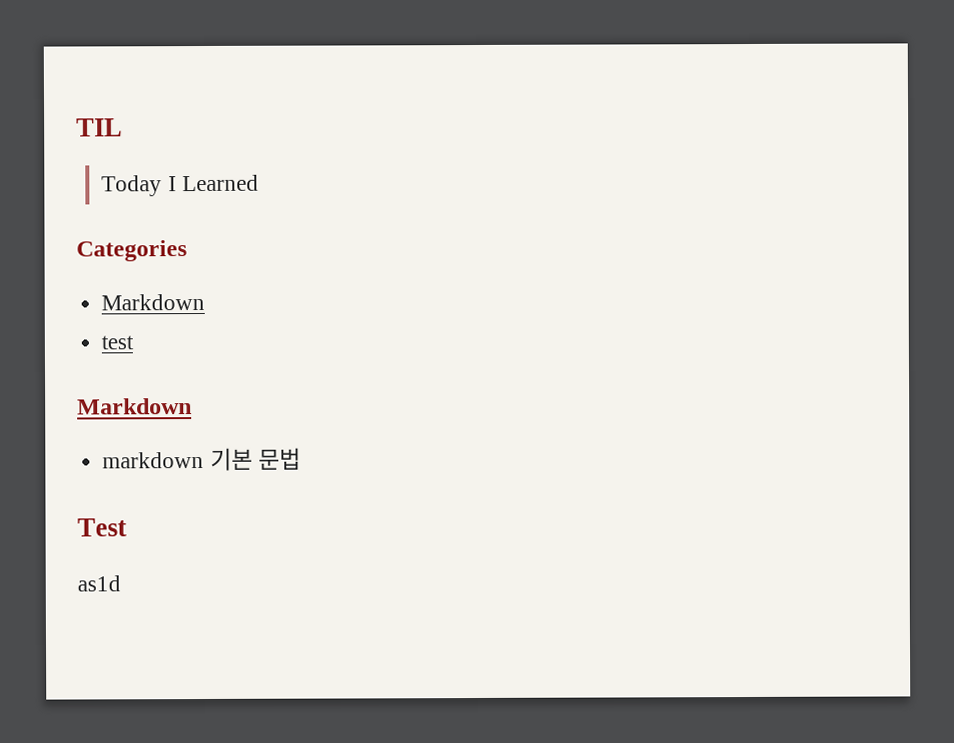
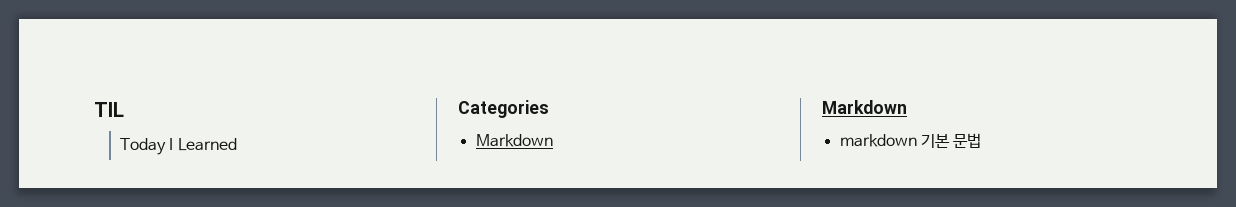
- test
- Test
- as1d

